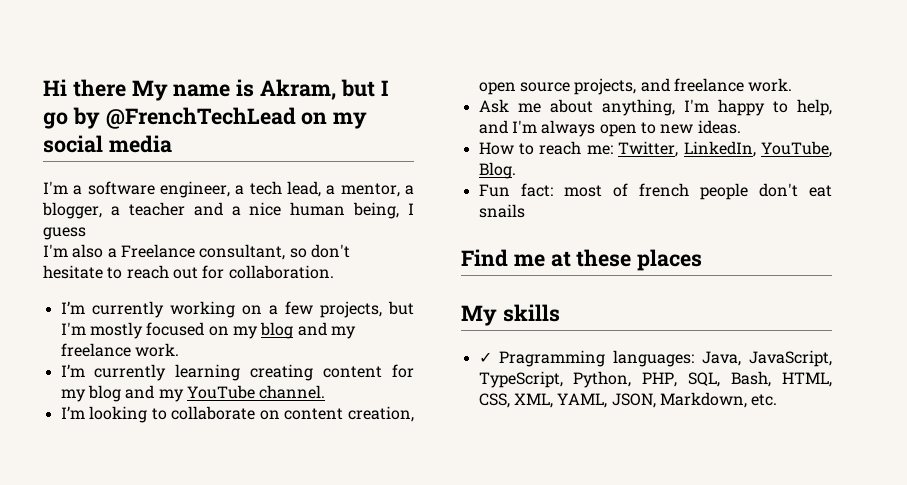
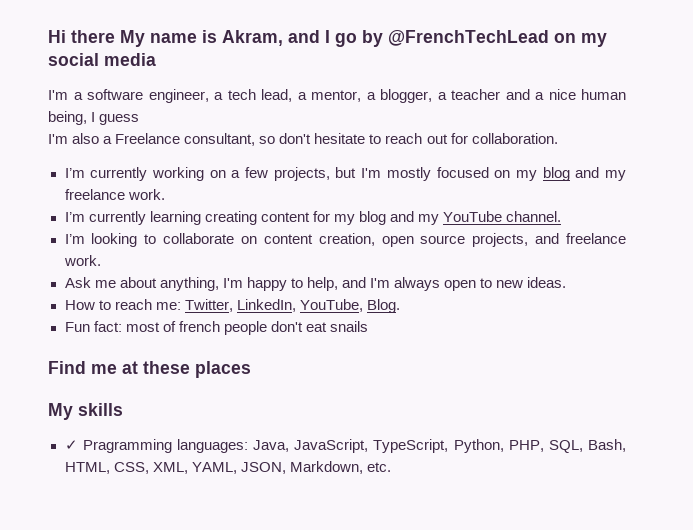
- Hi there My name is Akram, but I go by @FrenchTechLead on my social media
+ Hi there My name is Akram, and I go by @FrenchTechLead on my social media

